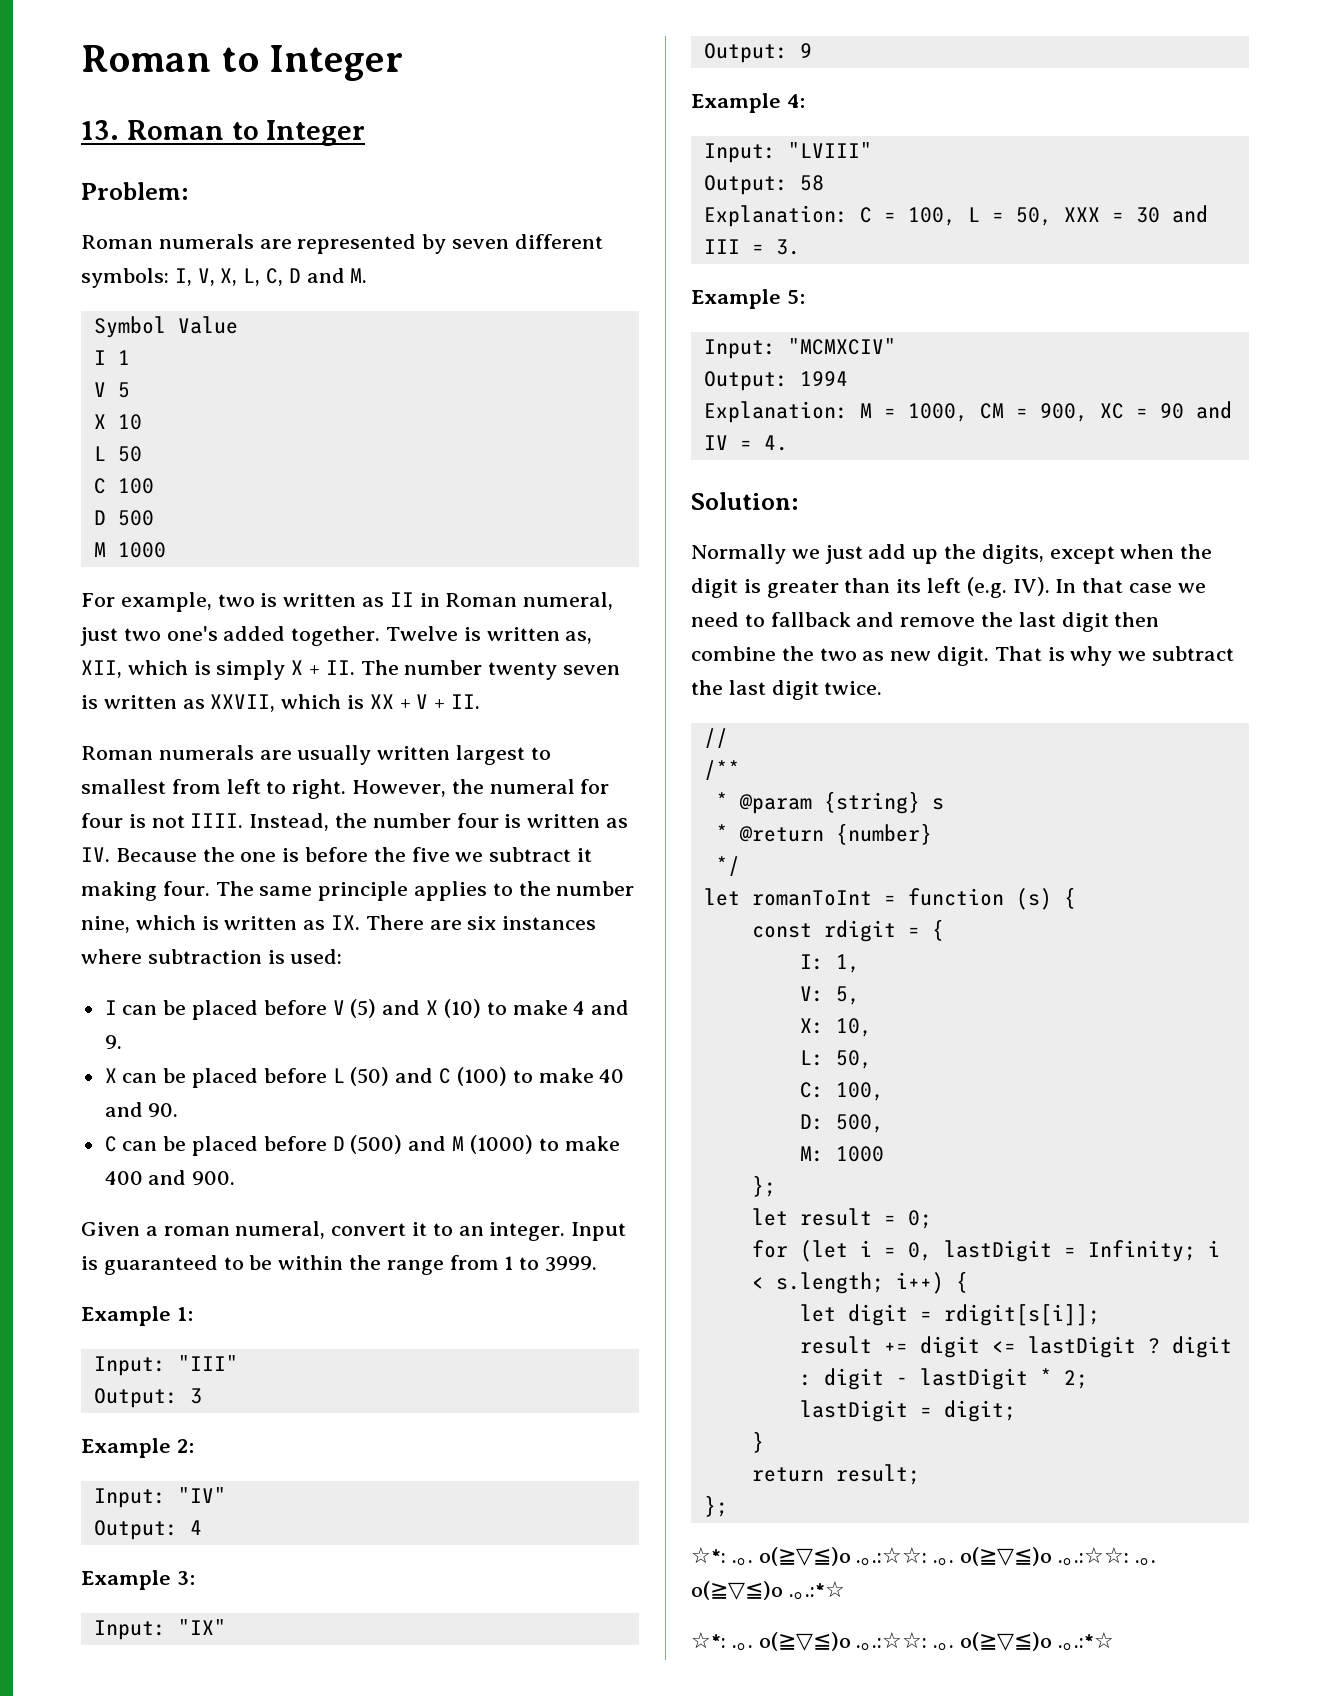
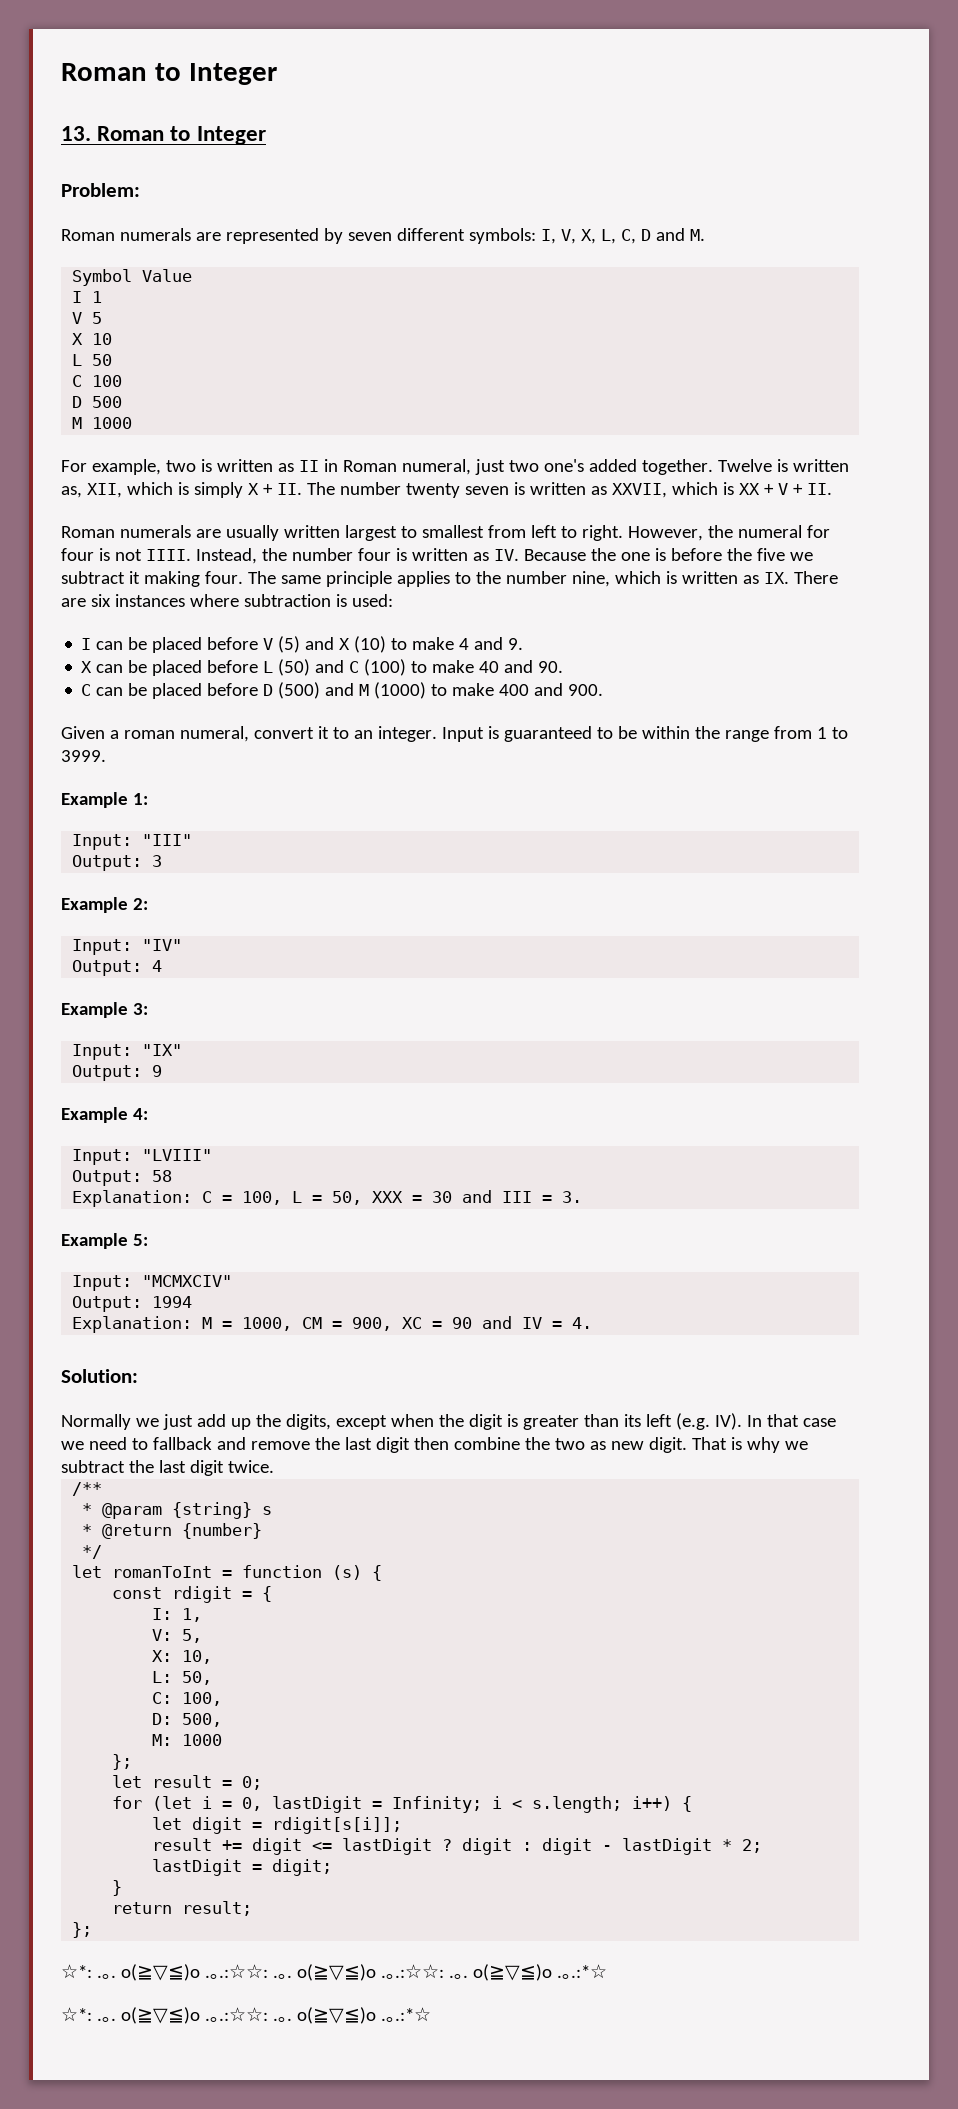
  That is why we subtract the last digit twice.
- //

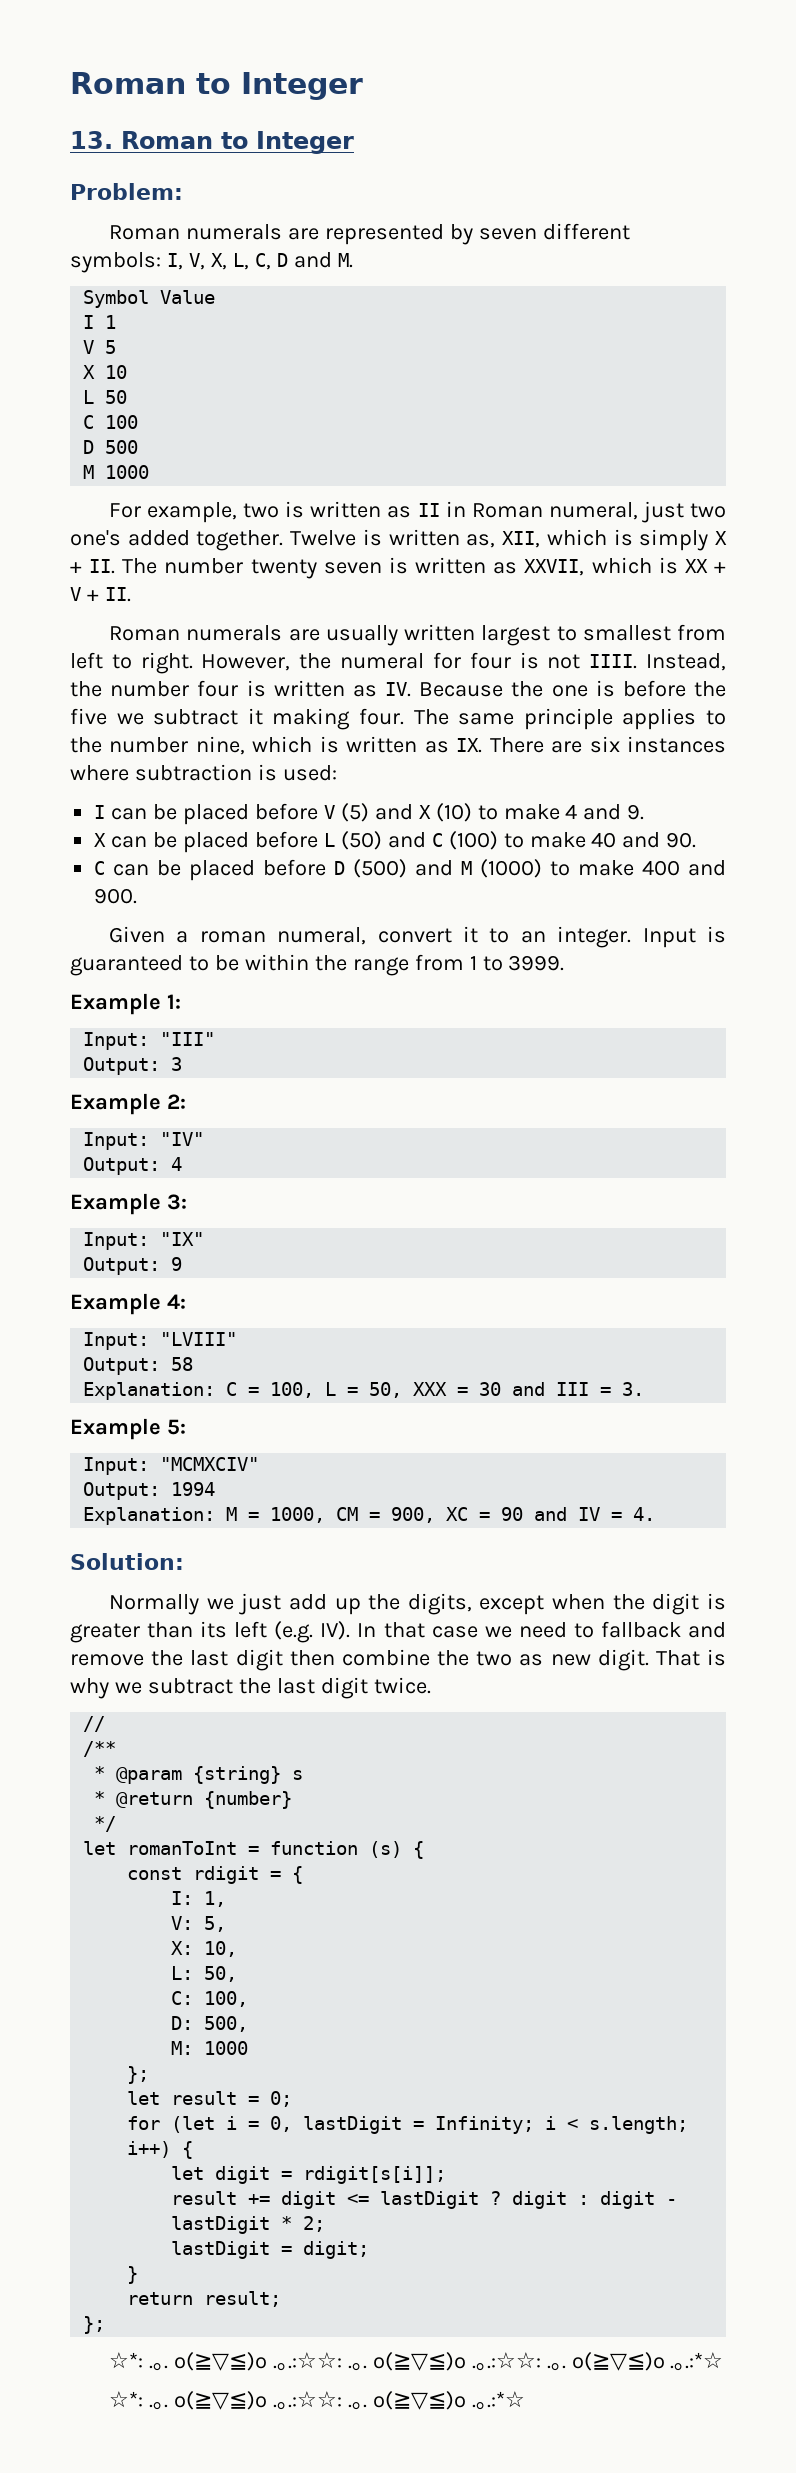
  That is why we subtract the last digit twice.
+ //

